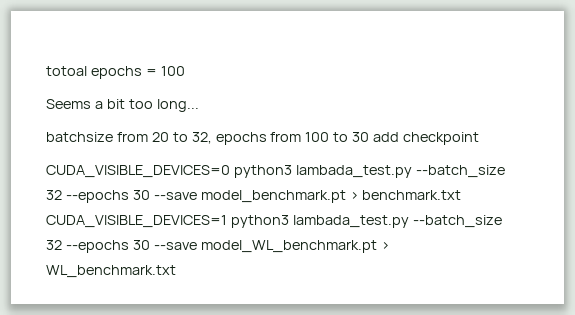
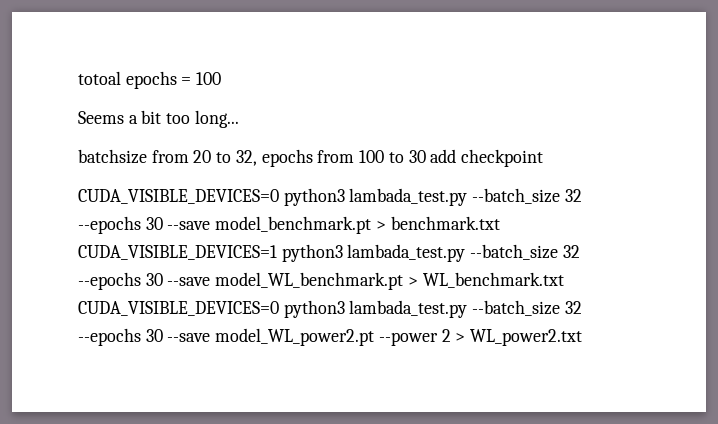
- CUDA_VISIBLE_DEVICES=0 python3 lambada_test.py --batch_size 32 --epochs 30 --save model_benchmark.pt > benchmark.txt CUDA_VISIBLE_DEVICES=1 python3 lambada_test.py --batch_size 32 --epochs 30 --save model_WL_benchmark.pt > WL_benchmark.txt
+ CUDA_VISIBLE_DEVICES=0 python3 lambada_test.py --batch_size 32 --epochs 30 --save model_benchmark.pt > benchmark.txt CUDA_VISIBLE_DEVICES=1 python3 lambada_test.py --batch_size 32 --epochs 30 --save model_WL_benchmark.pt > WL_benchmark.txt CUDA_VISIBLE_DEVICES=0 python3 lambada_test.py --batch_size 32 --epochs 30 --save model_WL_power2.pt --power 2 > WL_power2.txt

